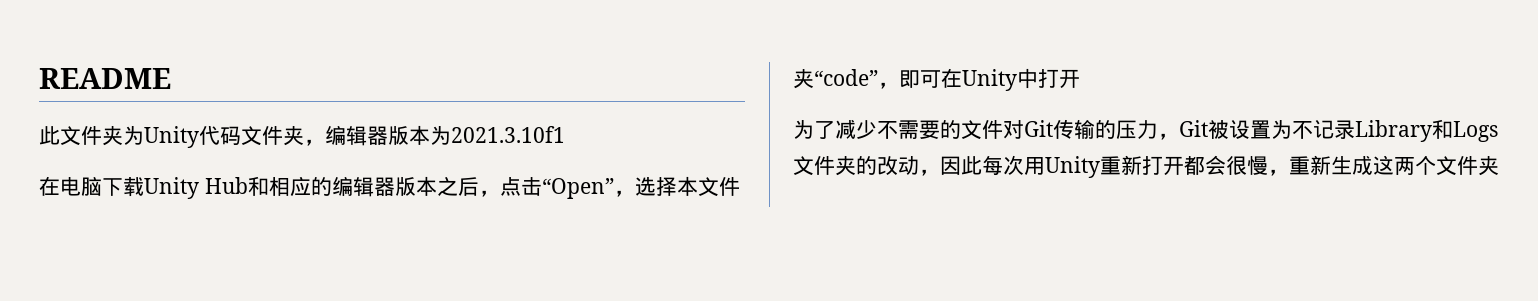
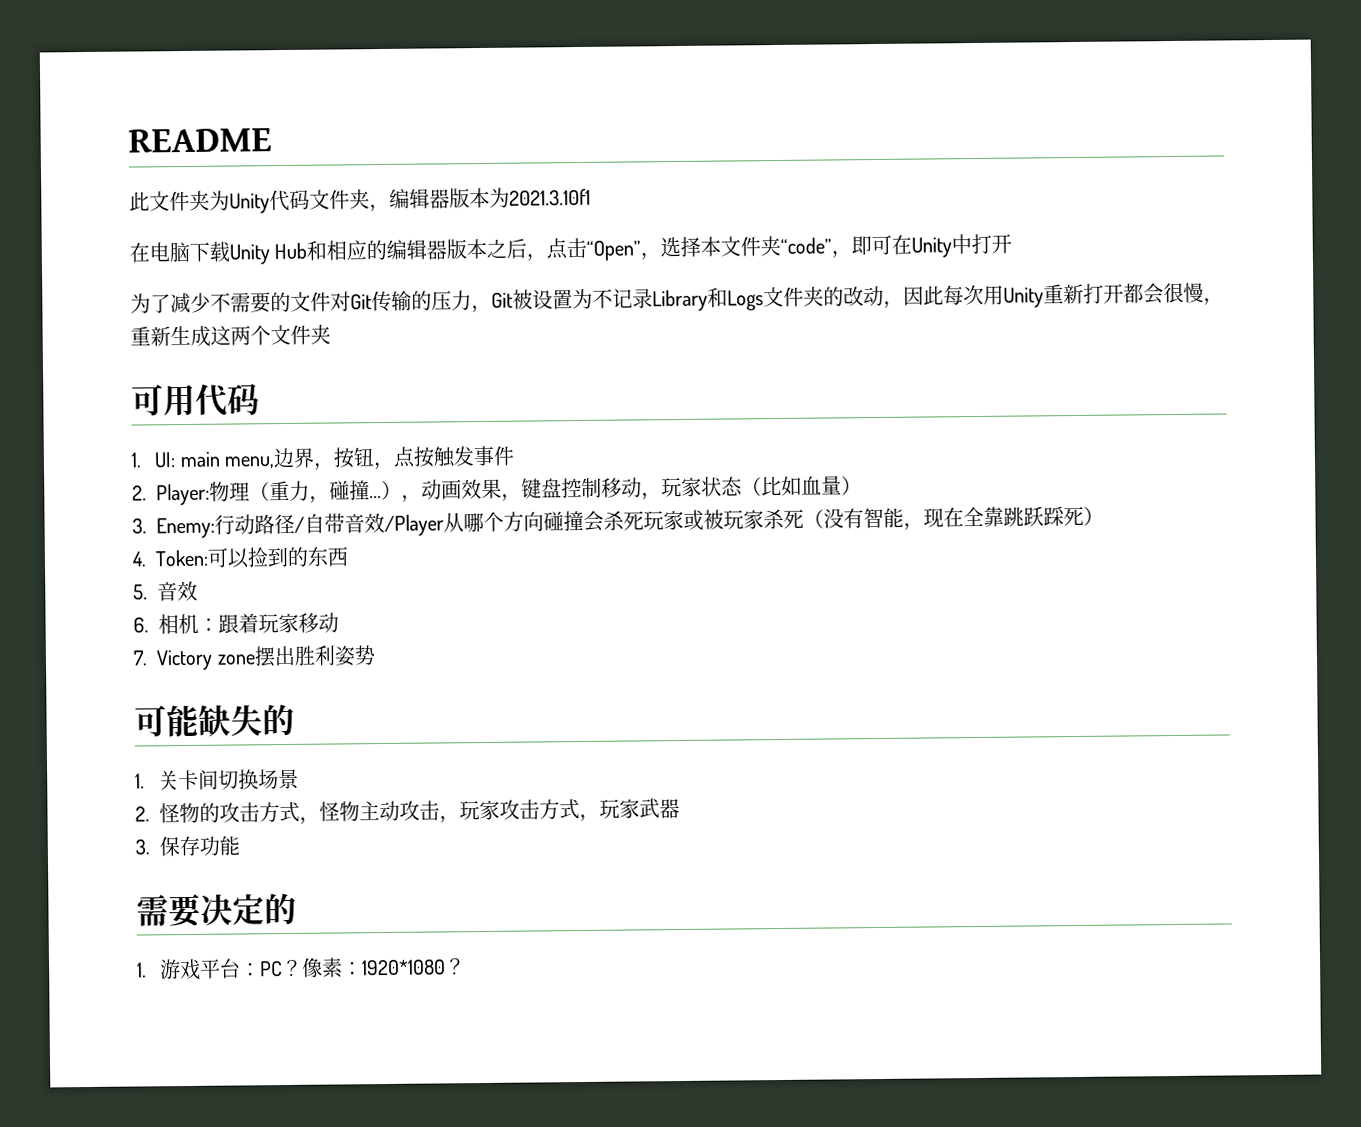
+ 可用代码
+ 1. UI: main menu,边界，按钮，点按触发事件
+ 2. Player:物理（重力，碰撞...），动画效果，键盘控制移动，玩家状态（比如血量）
+ 3. Enemy:行动路径/自带音效/Player从哪个方向碰撞会杀死玩家或被玩家杀死（没有智能，现在全靠跳跃踩死）
+ 4. Token:可以捡到的东西
+ 5.音效
+ 6.相机：跟着玩家移动
+ 7. Victory zone摆出胜利姿势
+ 可能缺失的
+ 1.关卡间切换场景
+ 2.怪物的攻击方式，怪物主动攻击，玩家攻击方式，玩家武器
+ 3.保存功能
+ 需要决定的
+ 1.游戏平台：PC？像素：1920*1080？

